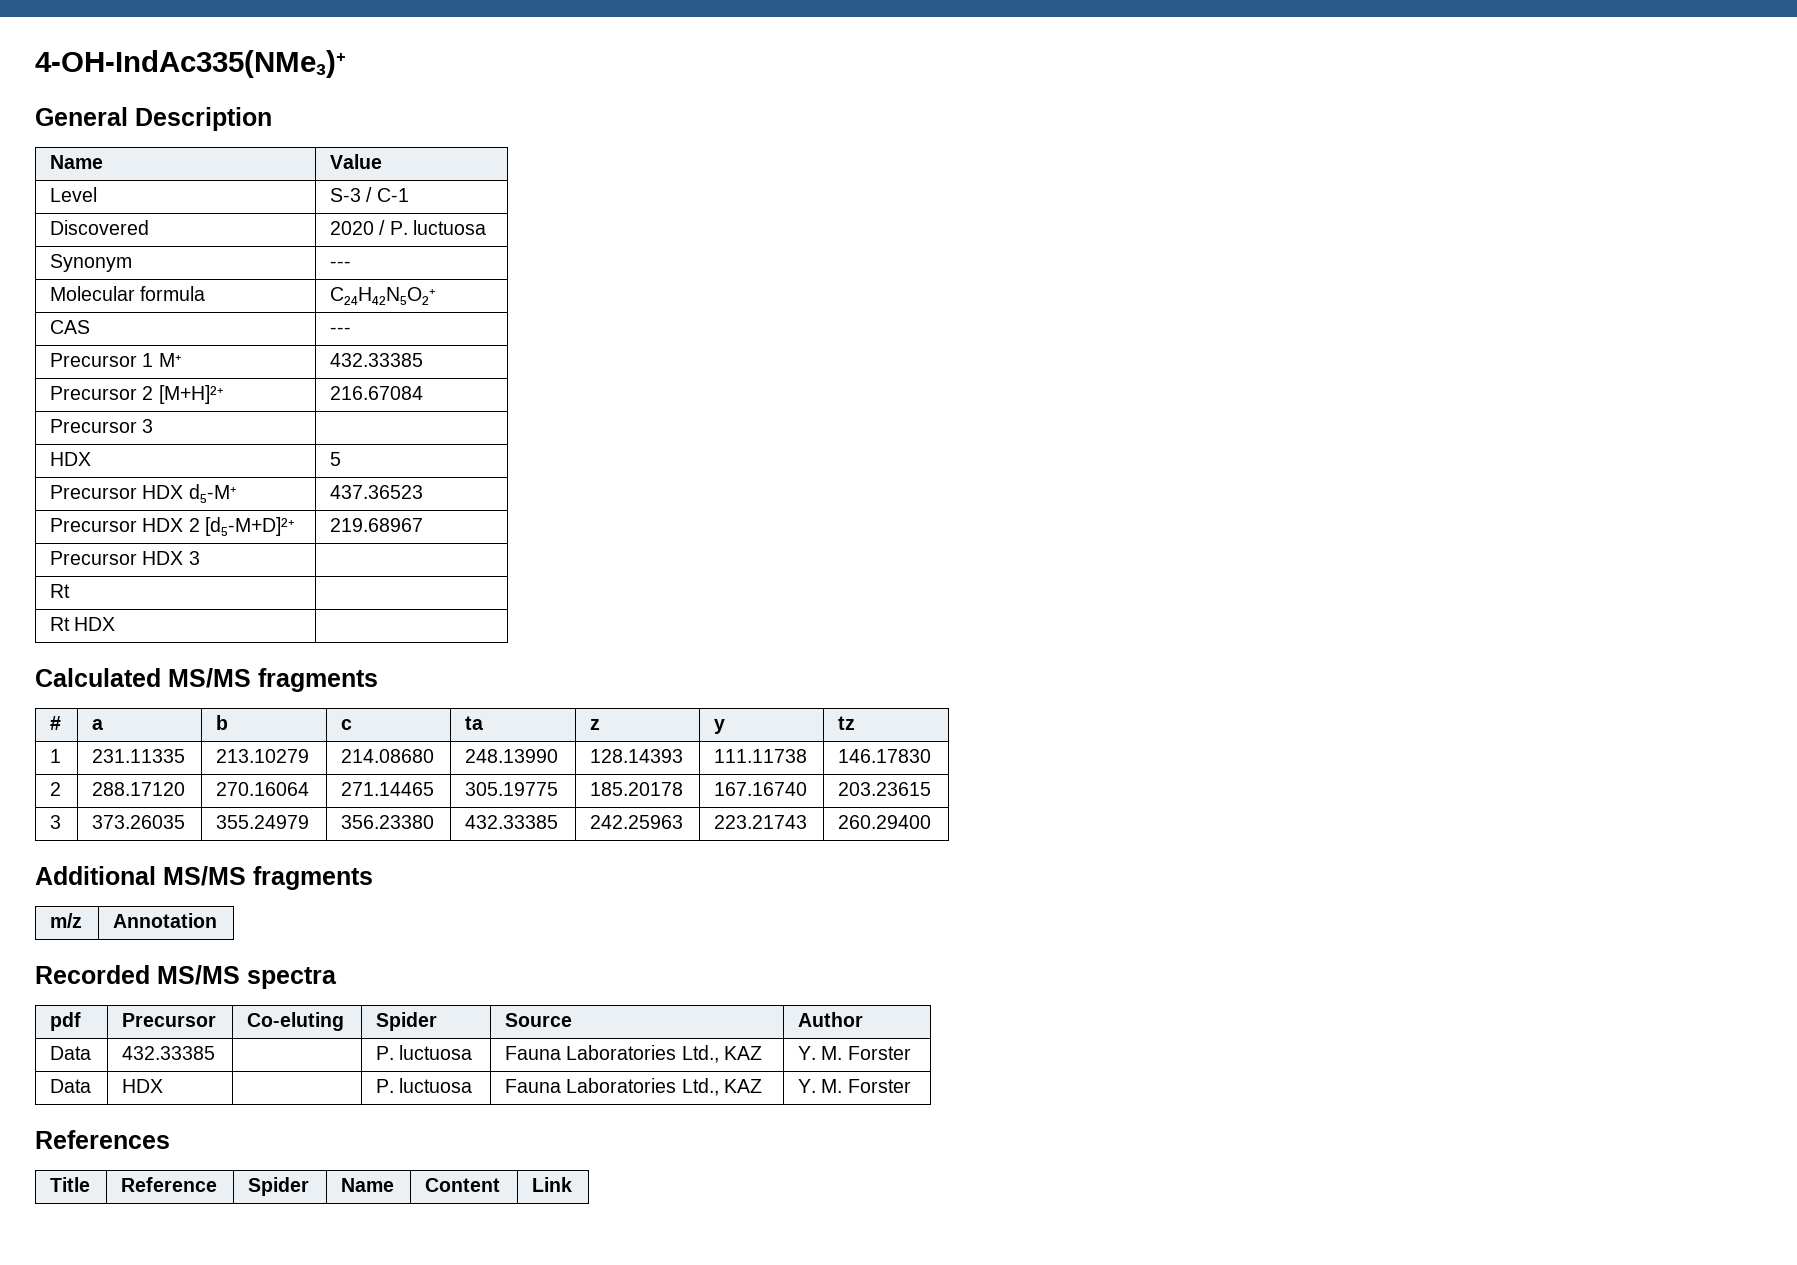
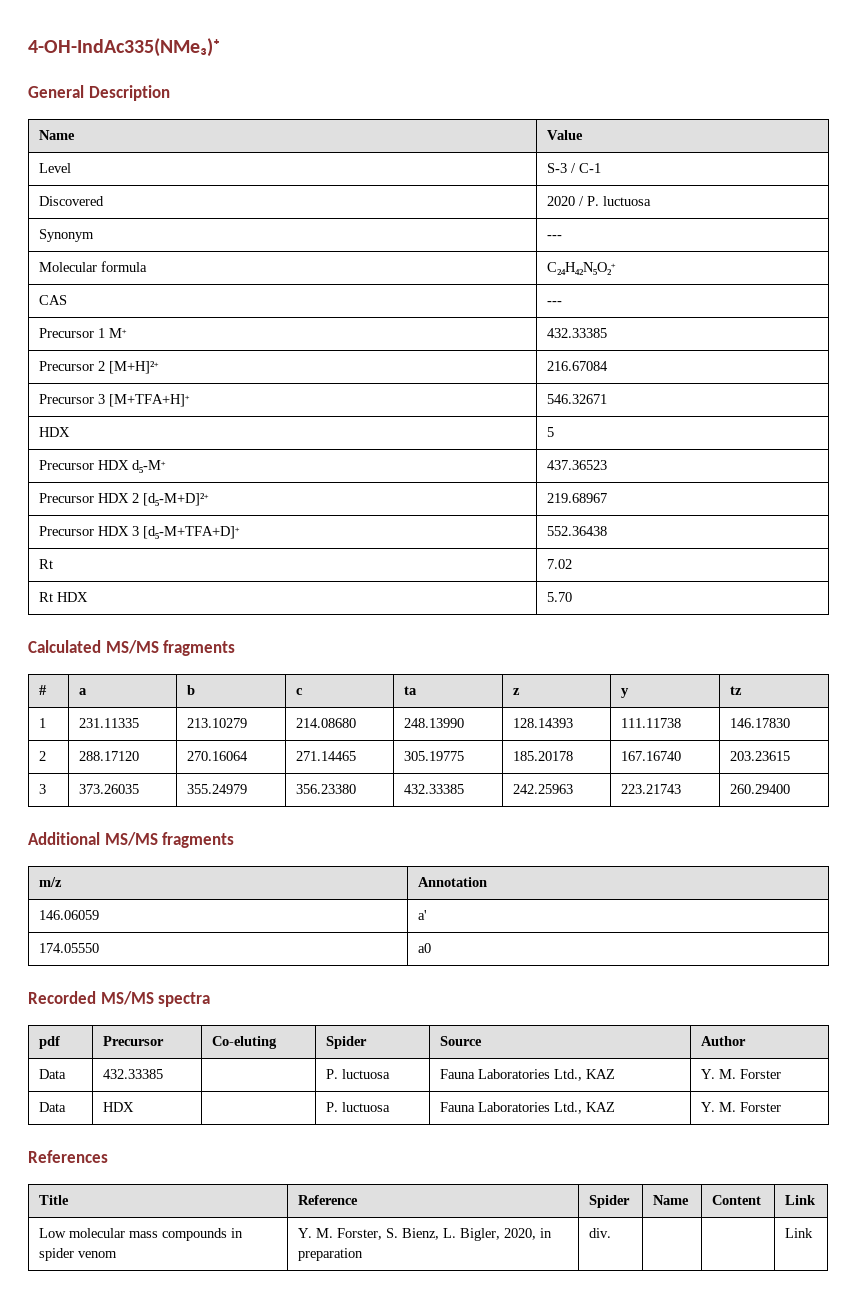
- Precursor 3 |
+ Precursor 3 [M+TFA+H]⁺ | 546.32671
- Precursor HDX 3 |
+ Precursor HDX 3 [d₅-M+TFA+D]⁺ | 552.36438
- Rt |
+ Rt | 7.02
- Rt HDX |
+ Rt HDX | 5.70
+ 146.06059 | a'
+ 174.05550 | a0
+ Low molecular mass compounds in spider venom | Y. M. Forster, S. Bienz, L. Bigler, 2020, in preparation | div. | | | Link

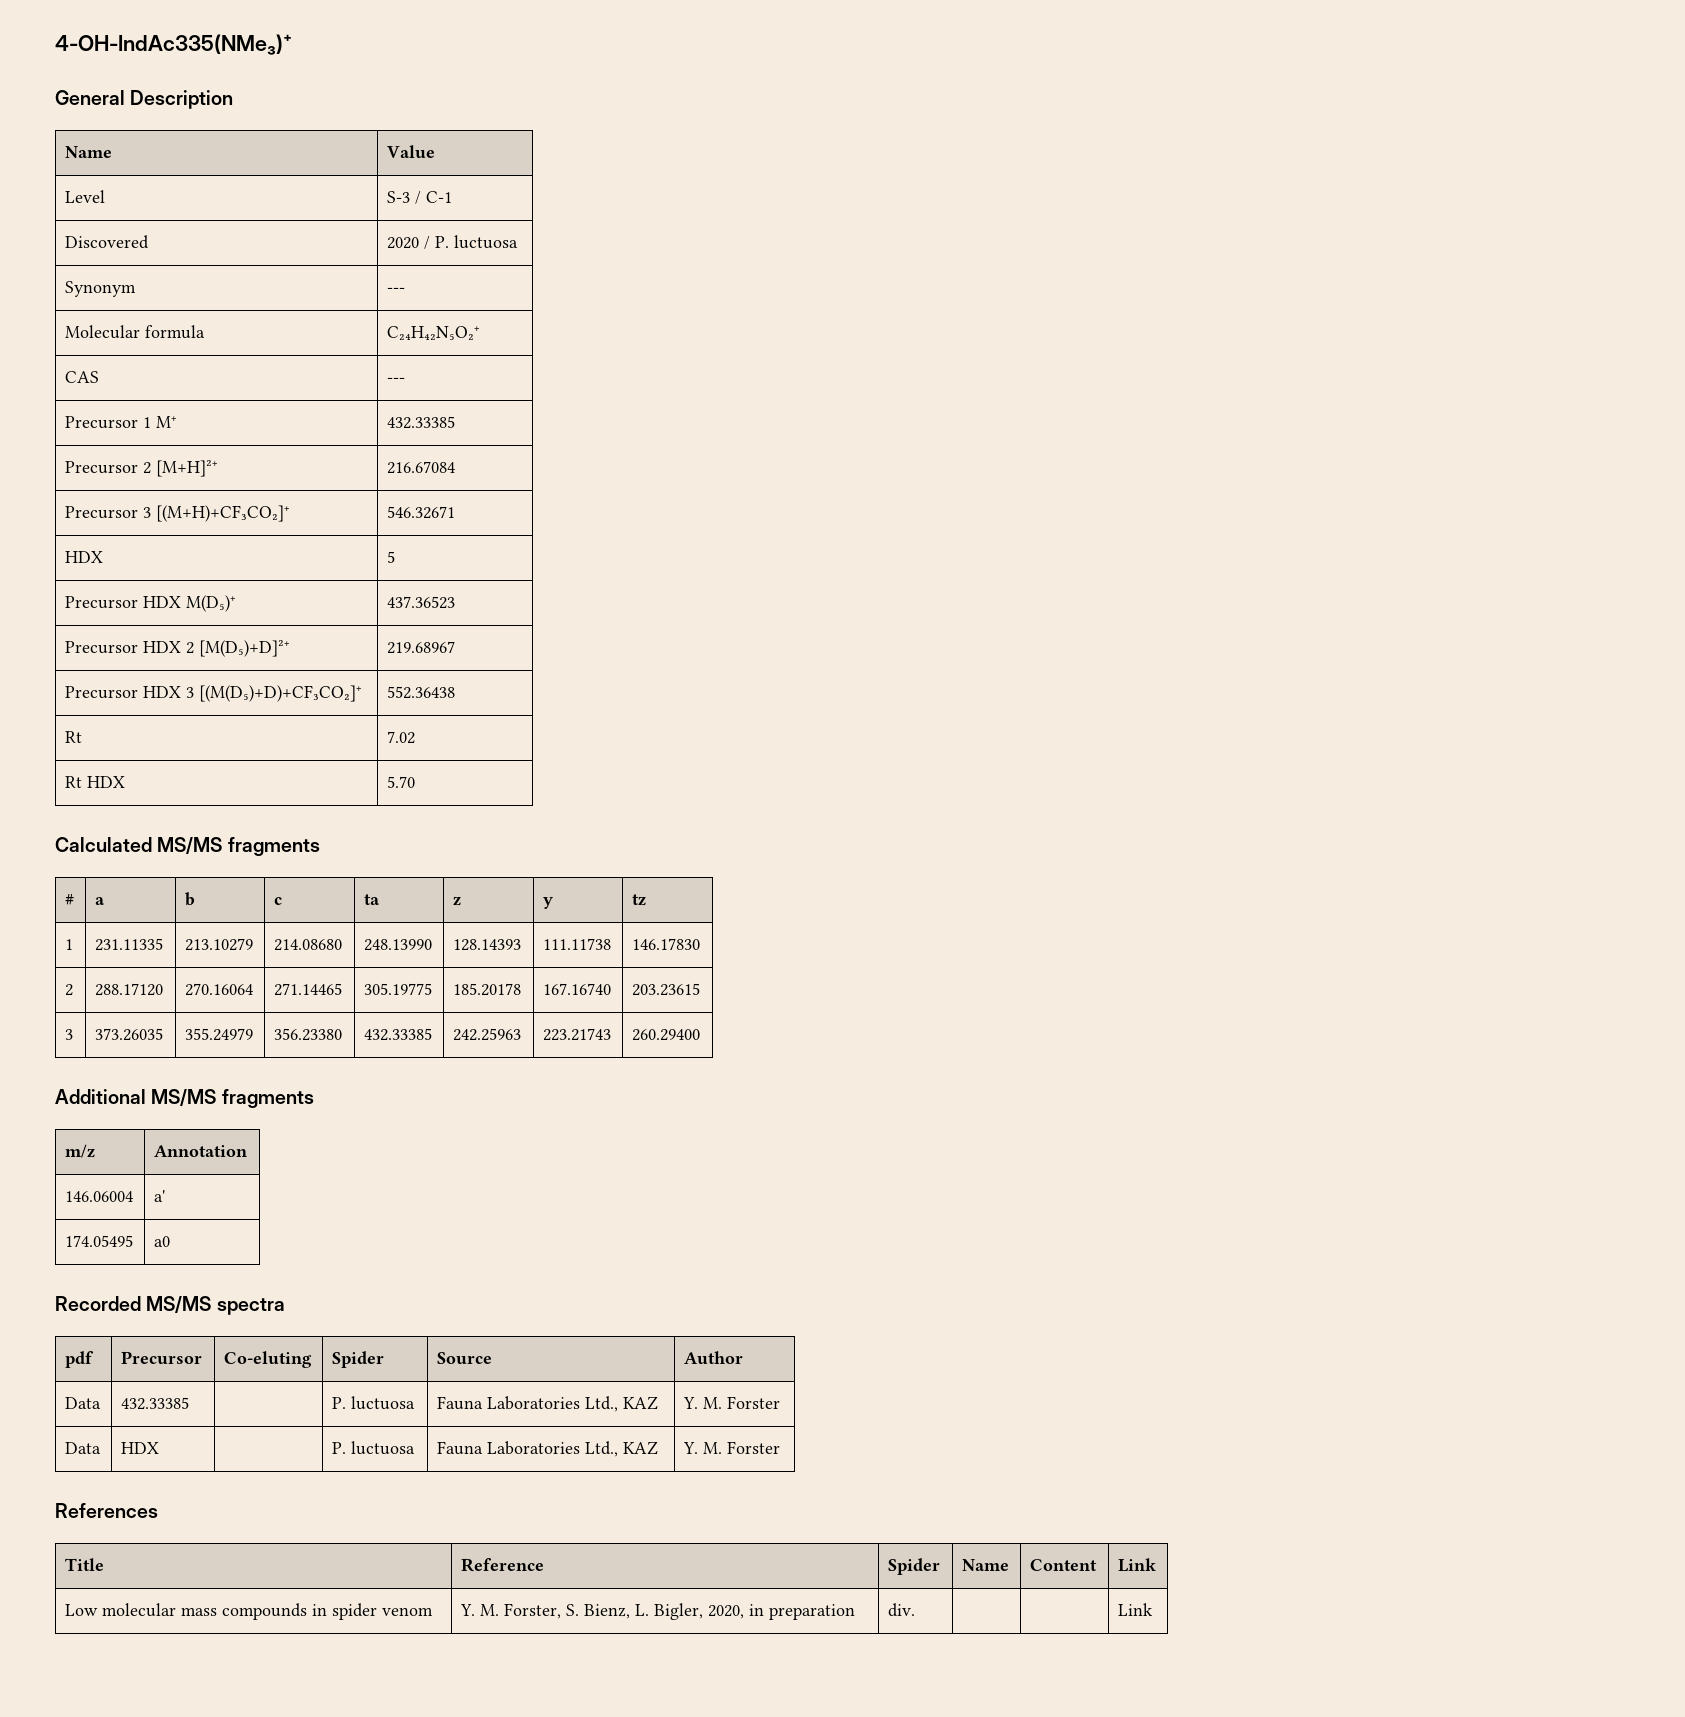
- Precursor 3 [M+TFA+H]⁺ | 546.32671
+ Precursor 3 [(M+H)+CF₃CO₂]⁺ | 546.32671
- Precursor HDX d₅-M⁺ | 437.36523
+ Precursor HDX M(D₅)⁺ | 437.36523
- Precursor HDX 2 [d₅-M+D]²⁺ | 219.68967
+ Precursor HDX 2 [M(D₅)+D]²⁺ | 219.68967
- Precursor HDX 3 [d₅-M+TFA+D]⁺ | 552.36438
+ Precursor HDX 3 [(M(D₅)+D)+CF₃CO₂]⁺ | 552.36438
- 146.06059 | a'
+ 146.06004 | a'
- 174.05550 | a0
+ 174.05495 | a0

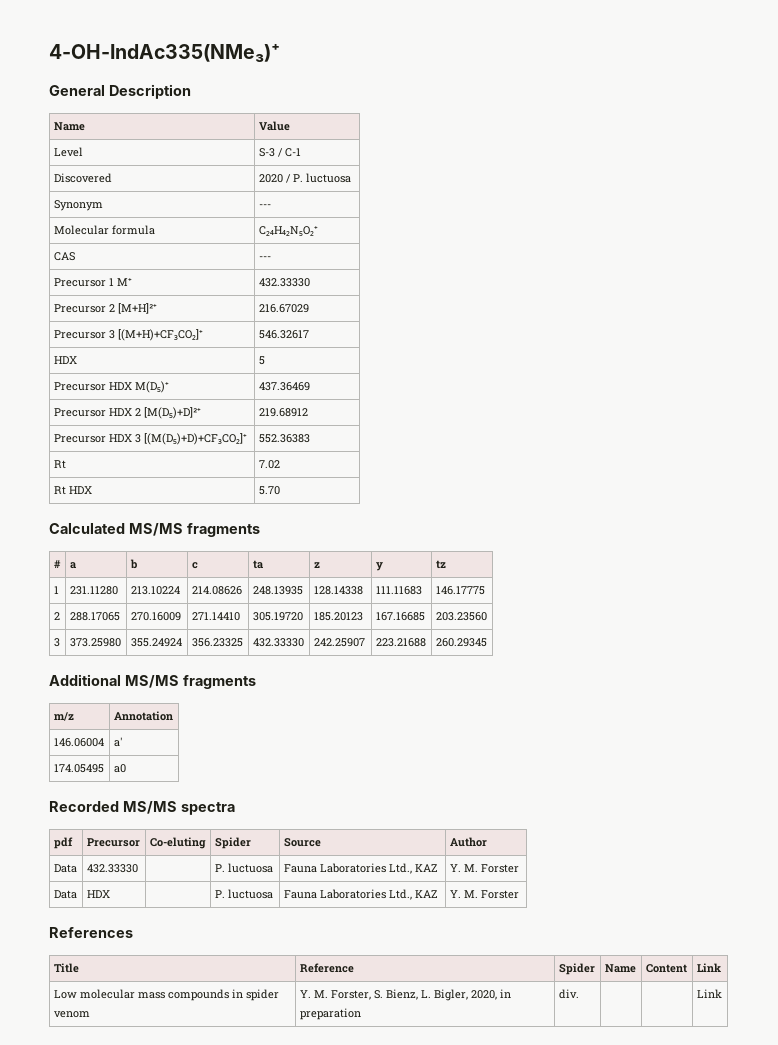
- Precursor 1 M⁺ | 432.33385
+ Precursor 1 M⁺ | 432.33330
- Precursor 2 [M+H]²⁺ | 216.67084
+ Precursor 2 [M+H]²⁺ | 216.67029
- Precursor 3 [(M+H)+CF₃CO₂]⁺ | 546.32671
+ Precursor 3 [(M+H)+CF₃CO₂]⁺ | 546.32617
- Precursor HDX M(D₅)⁺ | 437.36523
+ Precursor HDX M(D₅)⁺ | 437.36469
- Precursor HDX 2 [M(D₅)+D]²⁺ | 219.68967
+ Precursor HDX 2 [M(D₅)+D]²⁺ | 219.68912
- Precursor HDX 3 [(M(D₅)+D)+CF₃CO₂]⁺ | 552.36438
+ Precursor HDX 3 [(M(D₅)+D)+CF₃CO₂]⁺ | 552.36383
- 1 | 231.11335 | 213.10279 | 214.08680 | 248.13990 | 128.14393 | 111.11738 | 146.17830
- 2 | 288.17120 | 270.16064 | 271.14465 | 305.19775 | 185.20178 | 167.16740 | 203.23615
- 3 | 373.26035 | 355.24979 | 356.23380 | 432.33385 | 242.25963 | 223.21743 | 260.29400
+ 1 | 231.11280 | 213.10224 | 214.08626 | 248.13935 | 128.14338 | 111.11683 | 146.17775
+ 2 | 288.17065 | 270.16009 | 271.14410 | 305.19720 | 185.20123 | 167.16685 | 203.23560
+ 3 | 373.25980 | 355.24924 | 356.23325 | 432.33330 | 242.25907 | 223.21688 | 260.29345
- Data | 432.33385 | | P. luctuosa | Fauna Laboratories Ltd., KAZ | Y. M. Forster
+ Data | 432.33330 | | P. luctuosa | Fauna Laboratories Ltd., KAZ | Y. M. Forster

